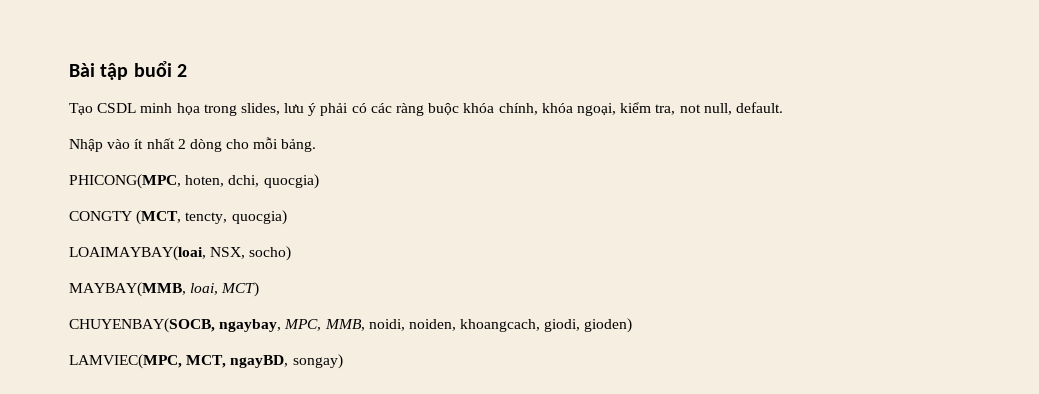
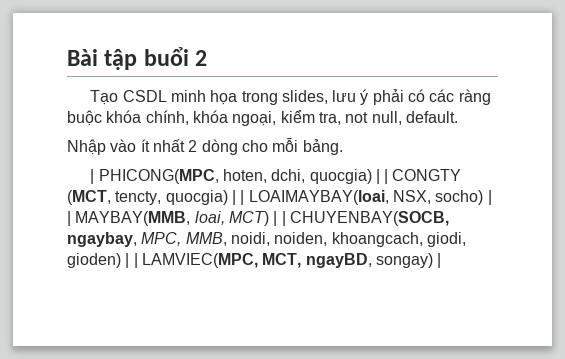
- PHICONG(MPC, hoten, dchi, quocgia)
- CONGTY (MCT, tencty, quocgia)
- LOAIMAYBAY(loai, NSX, socho)
- MAYBAY(MMB, loai, MCT)
- CHUYENBAY(SOCB, ngaybay, MPC, MMB, noidi, noiden, khoangcach, giodi, gioden)
- LAMVIEC(MPC, MCT, ngayBD, songay)
+ | PHICONG(MPC, hoten, dchi, quocgia) | | CONGTY (MCT, tencty, quocgia) | | LOAIMAYBAY(loai, NSX, socho) | | MAYBAY(MMB, loai, MCT) | | CHUYENBAY(SOCB, ngaybay, MPC, MMB, noidi, noiden, khoangcach, giodi, gioden) | | LAMVIEC(MPC, MCT, ngayBD, songay) |

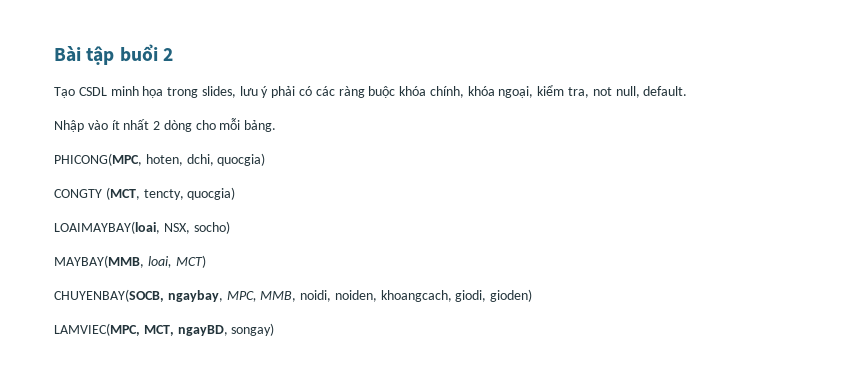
- | PHICONG(MPC, hoten, dchi, quocgia) | | CONGTY (MCT, tencty, quocgia) | | LOAIMAYBAY(loai, NSX, socho) | | MAYBAY(MMB, loai, MCT) | | CHUYENBAY(SOCB, ngaybay, MPC, MMB, noidi, noiden, khoangcach, giodi, gioden) | | LAMVIEC(MPC, MCT, ngayBD, songay) |
+ PHICONG(MPC, hoten, dchi, quocgia)
+ CONGTY (MCT, tencty, quocgia)
+ LOAIMAYBAY(loai, NSX, socho)
+ MAYBAY(MMB, loai, MCT)
+ CHUYENBAY(SOCB, ngaybay, MPC, MMB, noidi, noiden, khoangcach, giodi, gioden)
+ LAMVIEC(MPC, MCT, ngayBD, songay)

